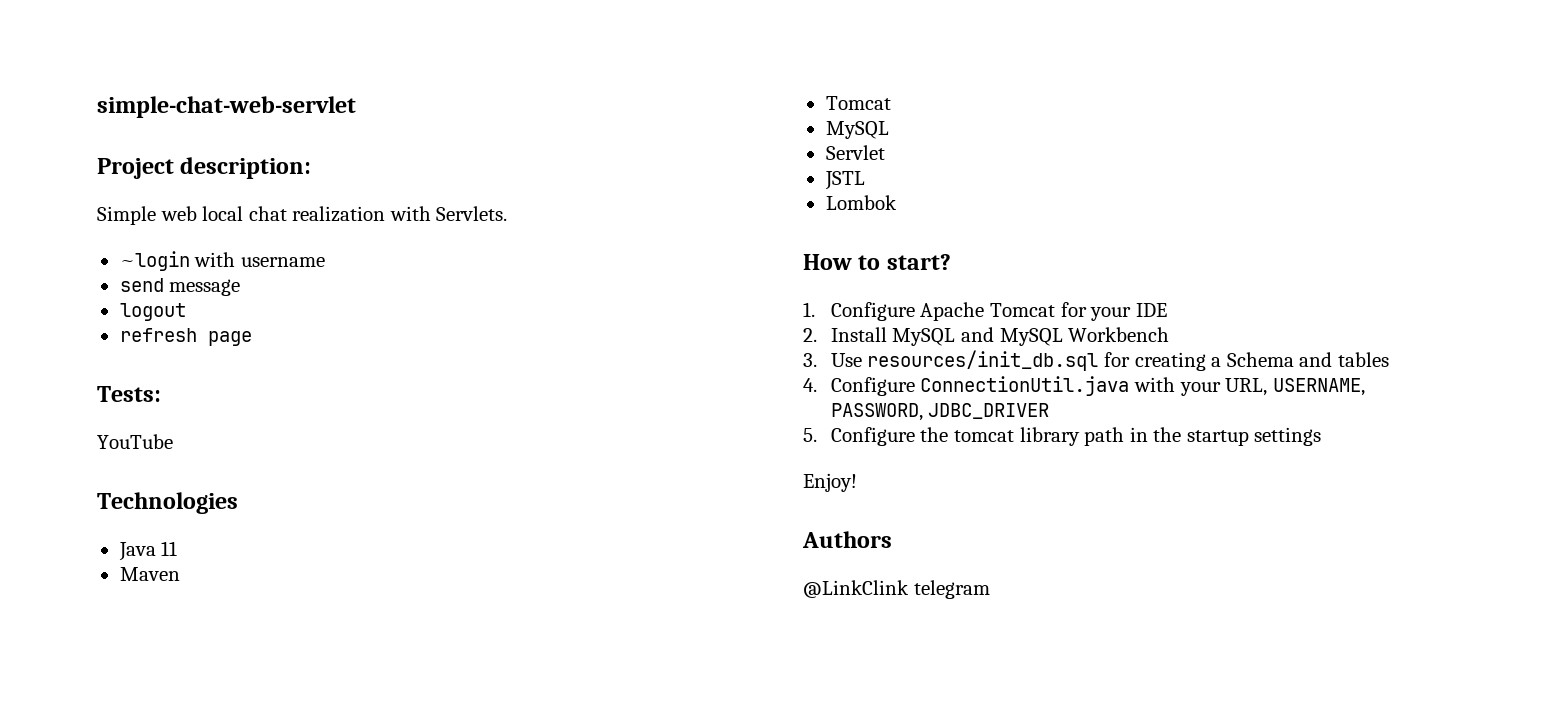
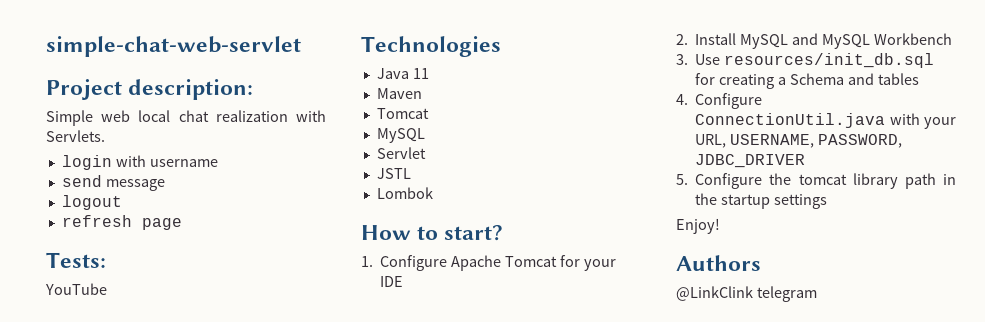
- ~login with username
+ login with username

